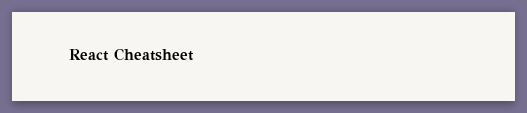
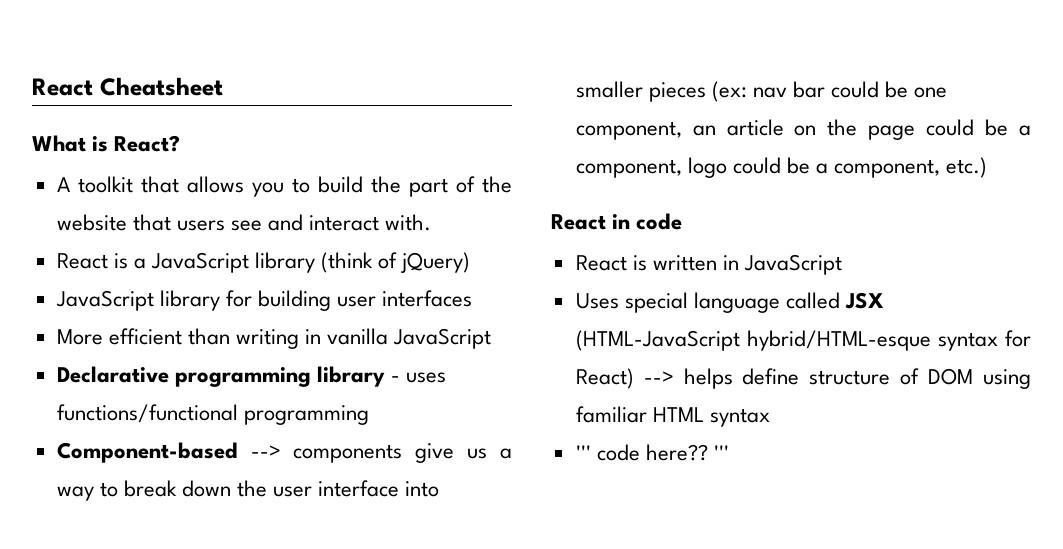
+ What is React?
+ A toolkit that allows you to build the part of the website that users see and interact with.
+ React is a JavaScript library (think of jQuery)
+ JavaScript library for building user interfaces
+ More efficient than writing in vanilla JavaScript
+ Declarative programming library - uses functions/functional programming
+ Component-based --> components give us a way to break down the user interface into smaller pieces (ex: nav bar could be one component, an article on the page could be a component, logo could be a component, etc.)
+ React in code
+ React is written in JavaScript
+ Uses special language called JSX (HTML-JavaScript hybrid/HTML-esque syntax for React) --> helps define structure of DOM using familiar HTML syntax
+ ''' code here?? '''

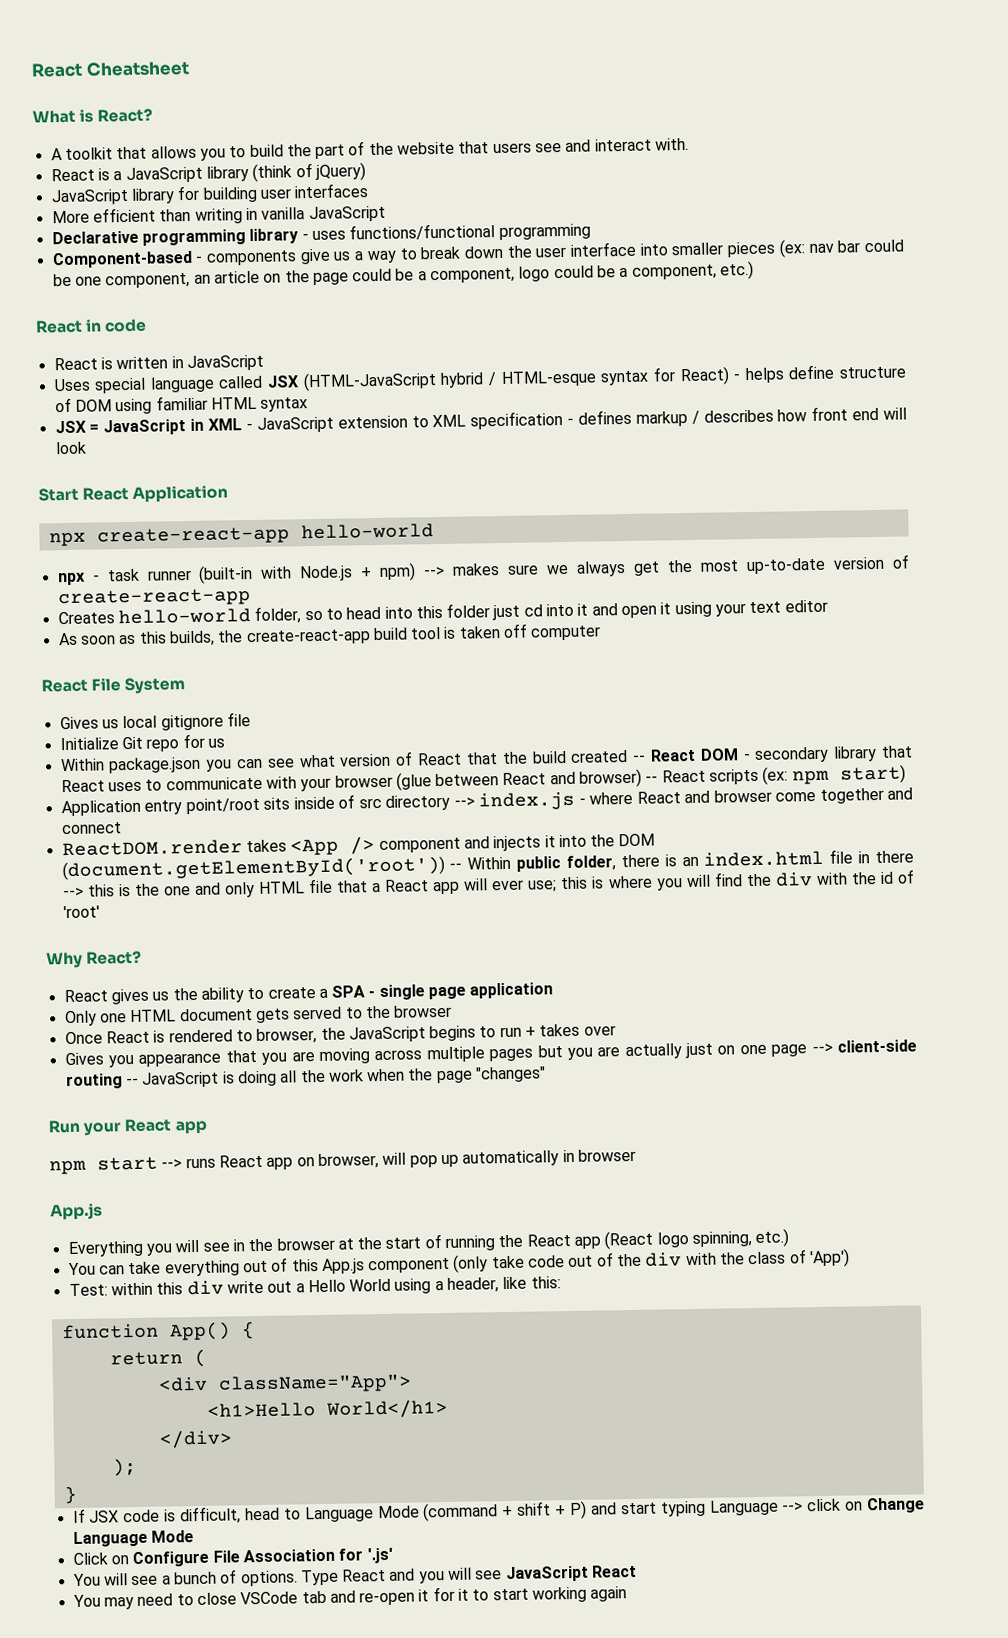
- Component-based --> components give us a way to break down the user interface into smaller pieces (ex: nav bar could be one component, an article on the page could be a component, logo could be a component, etc.)
+ Component-based - components give us a way to break down the user interface into smaller pieces (ex: nav bar could be one component, an article on the page could be a component, logo could be a component, etc.)
- Uses special language called JSX (HTML-JavaScript hybrid/HTML-esque syntax for React) --> helps define structure of DOM using familiar HTML syntax
+ Uses special language called JSX (HTML-JavaScript hybrid / HTML-esque syntax for React) - helps define structure of DOM using familiar HTML syntax
- ''' code here?? '''
+ JSX = JavaScript in XML - JavaScript extension to XML specification - defines markup / describes how front end will look
+ Start React Application
+ npx create-react-app hello-world
+ npx - task runner (built-in with Node.js + npm) --> makes sure we always get the most up-to-date version of create-react-app
+ Creates hello-world folder, so to head into this folder just cd into it and open it using your text editor
+ As soon as this builds, the create-react-app build tool is taken off computer
+ React File System
+ Gives us local gitignore file
+ Initialize Git repo for us
+ Within package.json you can see what version of React that the build created -- React DOM - secondary library that React uses to communicate with your browser (glue between React and browser) -- React scripts (ex: npm start)
+ Application entry point/root sits inside of src directory --> index.js - where React and browser come together and connect
+ ReactDOM.render takes <App /> component and injects it into the DOM (document.getElementById('root')) -- Within public folder, there is an index.html file in there --> this is the one and only HTML file that a React app will ever use; this is where you will find the div with the id of 'root'
+ Why React?
+ React gives us the ability to create a SPA - single page application
+ Only one HTML document gets served to the browser
+ Once React is rendered to browser, the JavaScript begins to run + takes over
+ Gives you appearance that you are moving across multiple pages but you are actually just on one page --> client-side routing -- JavaScript is doing all the work when the page "changes"
+ Run your React app
+ npm start --> runs React app on browser, will pop up automatically in browser
+ App.js
+ Everything you will see in the browser at the start of running the React app (React logo spinning, etc.)
+ You can take everything out of this App.js component (only take code out of the div with the class of 'App')
+ Test: within this div write out a Hello World using a header, like this:
+ function App() {
+ return (
+ <div className="App">
+ <h1>Hello World</h1>
+ </div>
+ );
+ }
+ If JSX code is difficult, head to Language Mode (command + shift + P) and start typing Language --> click on Change Language Mode
+ Click on Configure File Association for '.js'
+ You will see a bunch of options. Type React and you will see JavaScript React
+ You may need to close VSCode tab and re-open it for it to start working again

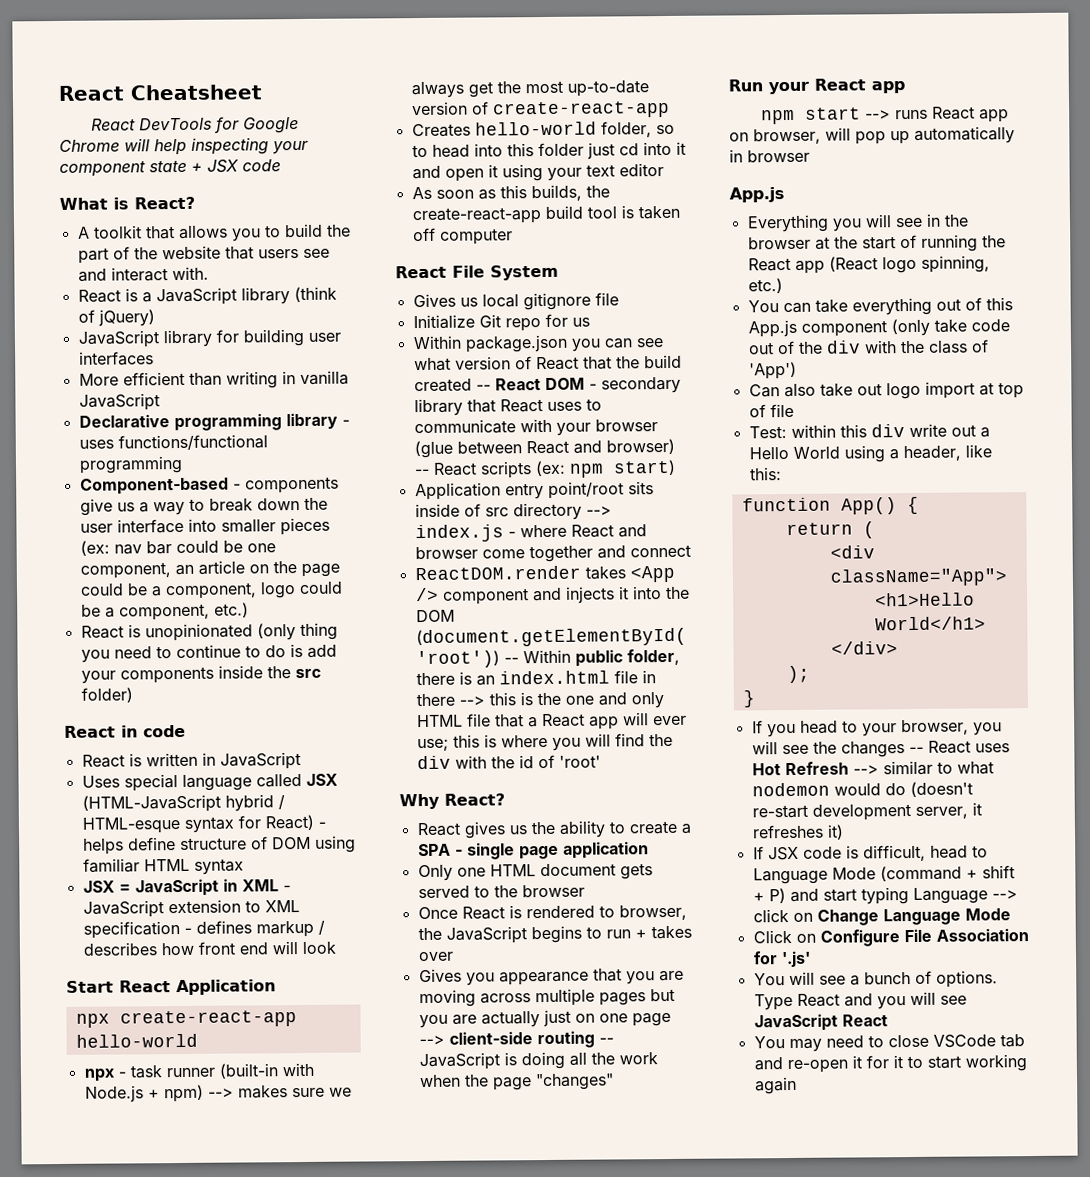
+ React DevTools for Google Chrome will help inspecting your component state + JSX code
+ React is unopinionated (only thing you need to continue to do is add your components inside the src folder)
+ Can also take out logo import at top of file
+ If you head to your browser, you will see the changes -- React uses Hot Refresh --> similar to what nodemon would do (doesn't re-start development server, it refreshes it)

